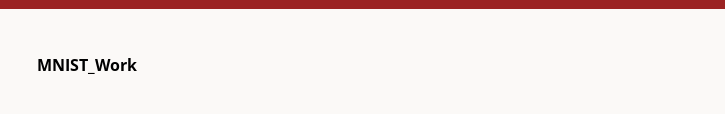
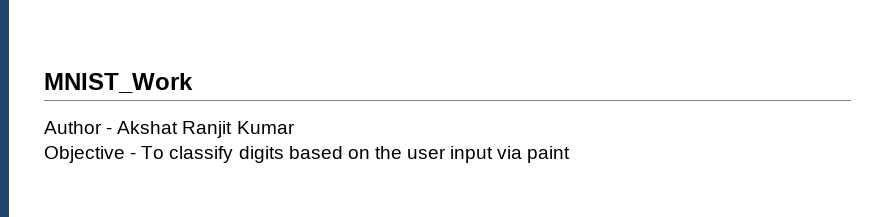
+ Author - Akshat Ranjit Kumar
+ Objective - To classify digits based on the user input via paint

